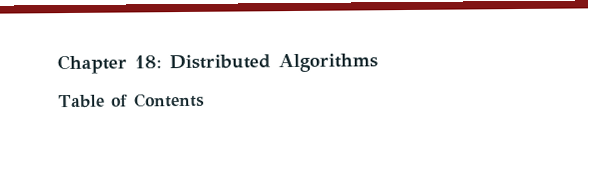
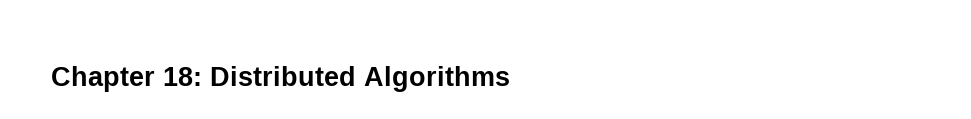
- Table of Contents

